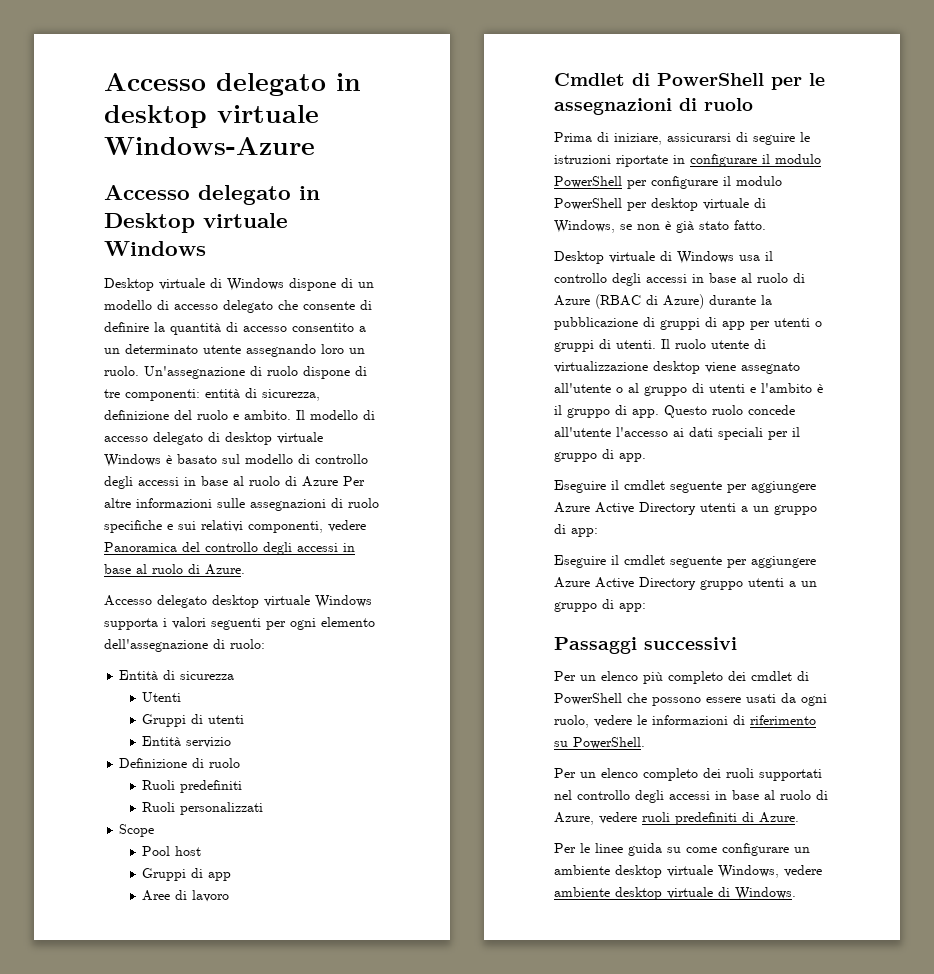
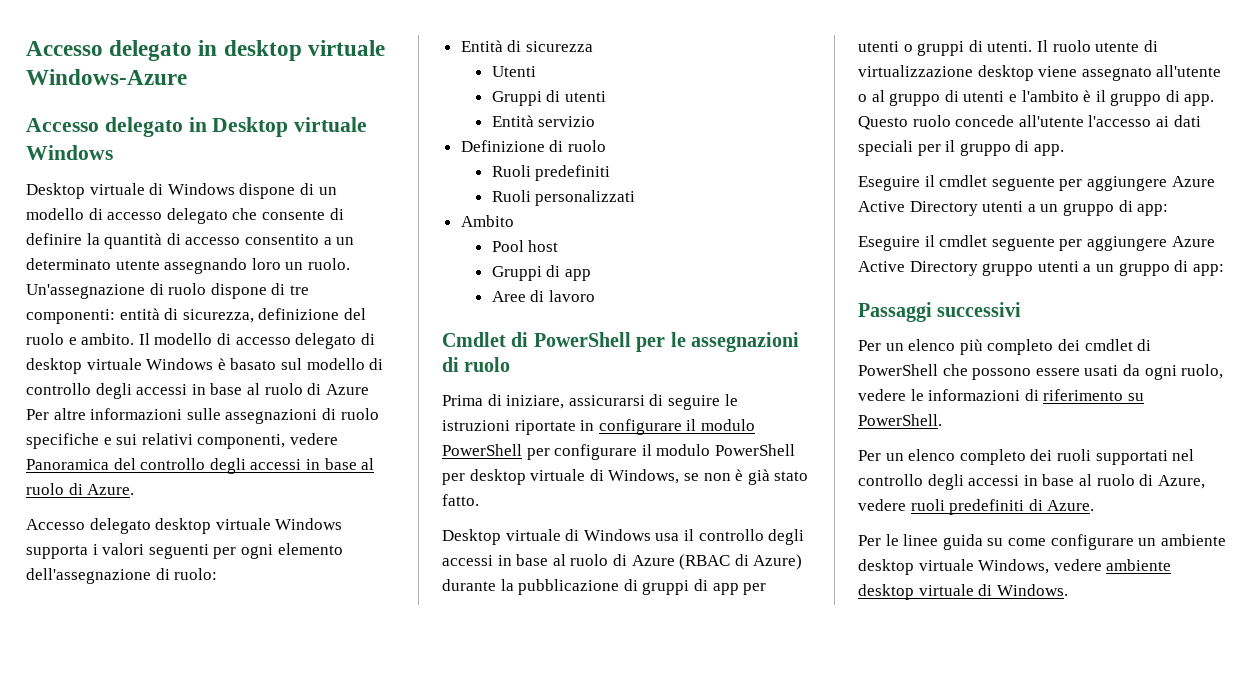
- Scope
+ Ambito

